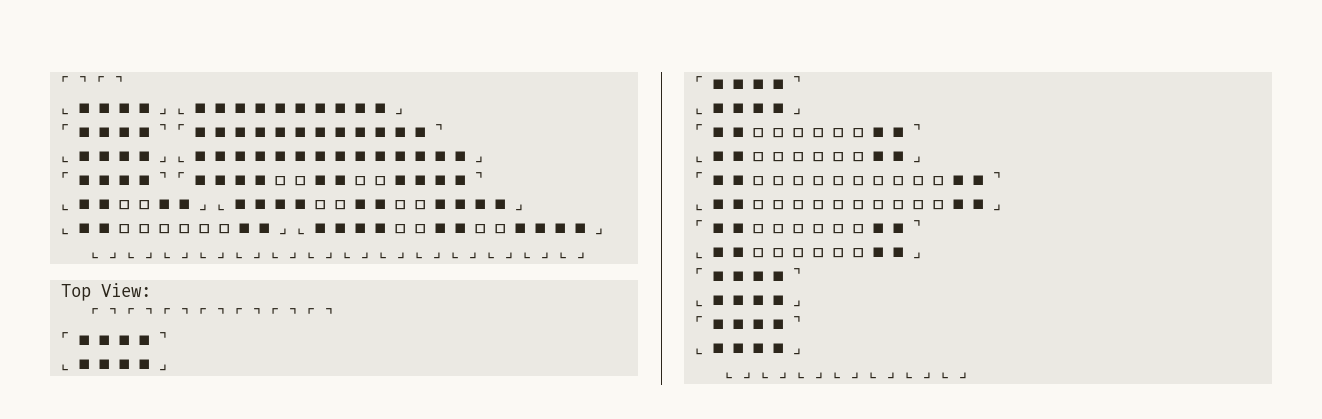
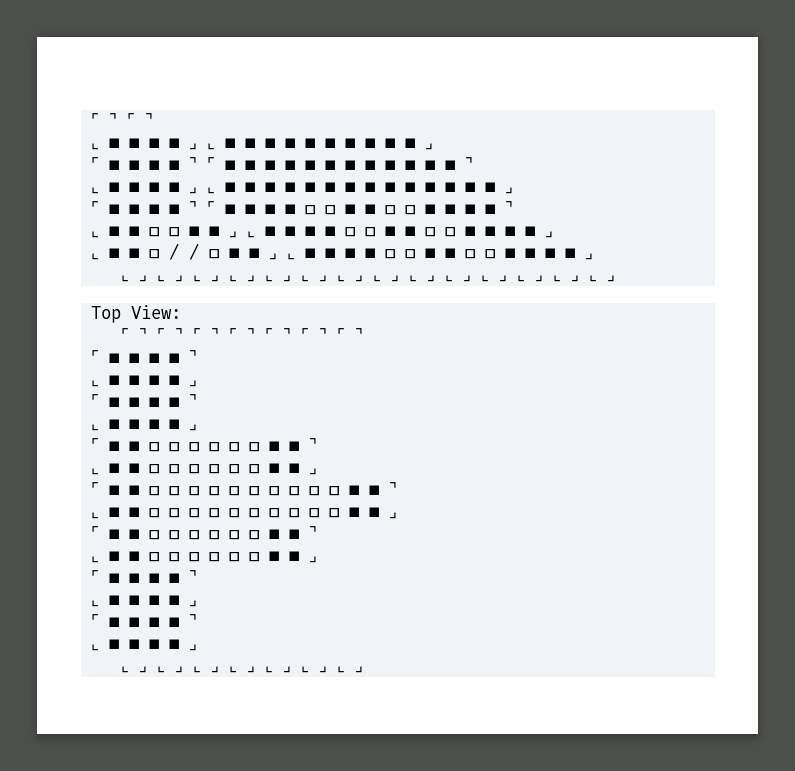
- ⌞ ■ ■ □ □ □ □ □ □ ■ ■ ⌟ ⌞ ■ ■ ■ ■ □ □ ■ ■ □ □ ■ ■ ■ ■ ⌟
+ ⌞ ■ ■ □ / / □ ■ ■ ⌟ ⌞ ■ ■ ■ ■ □ □ ■ ■ □ □ ■ ■ ■ ■ ⌟

